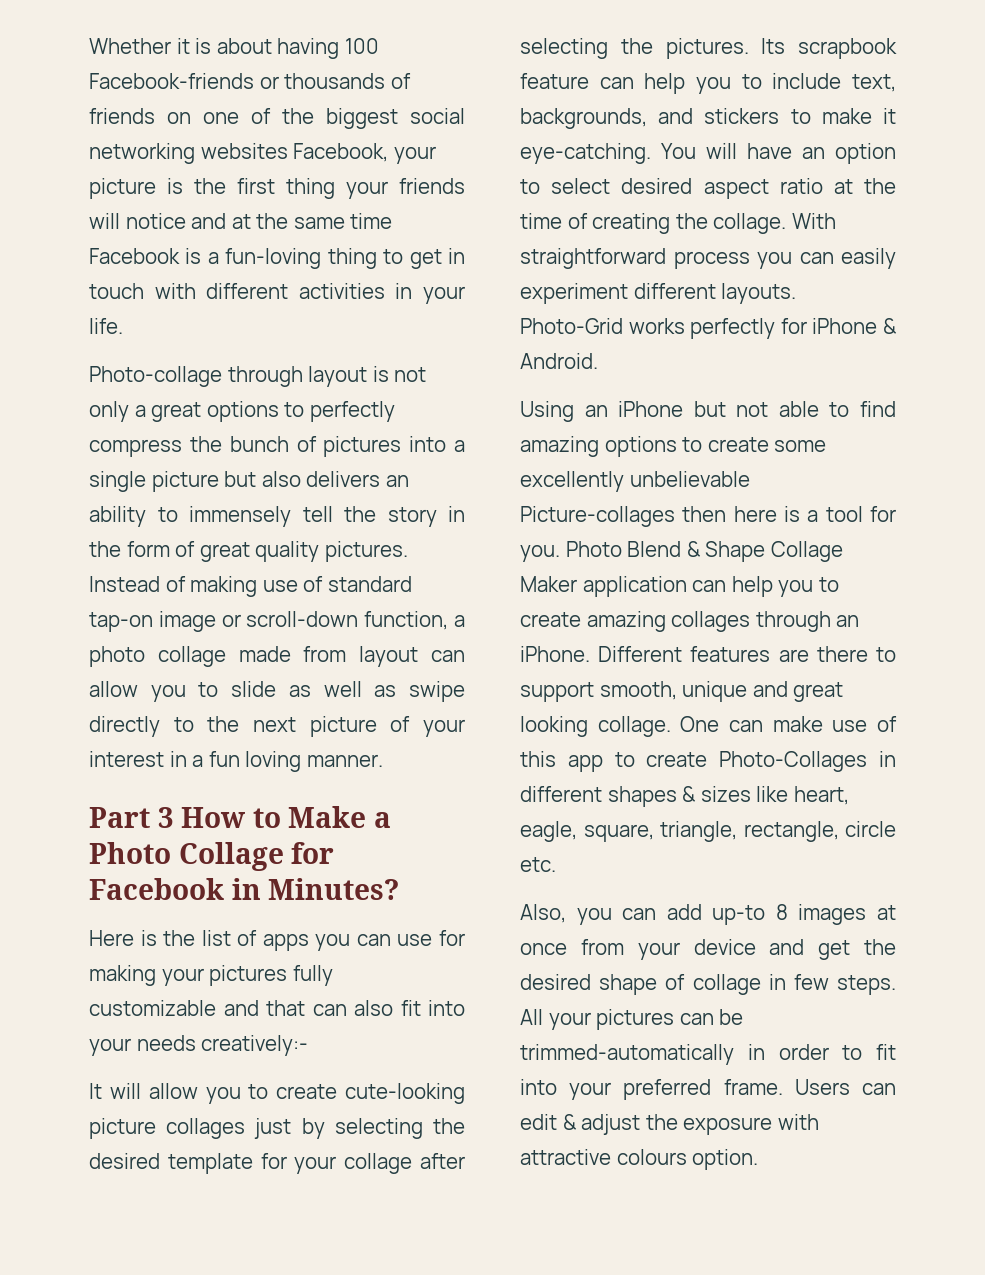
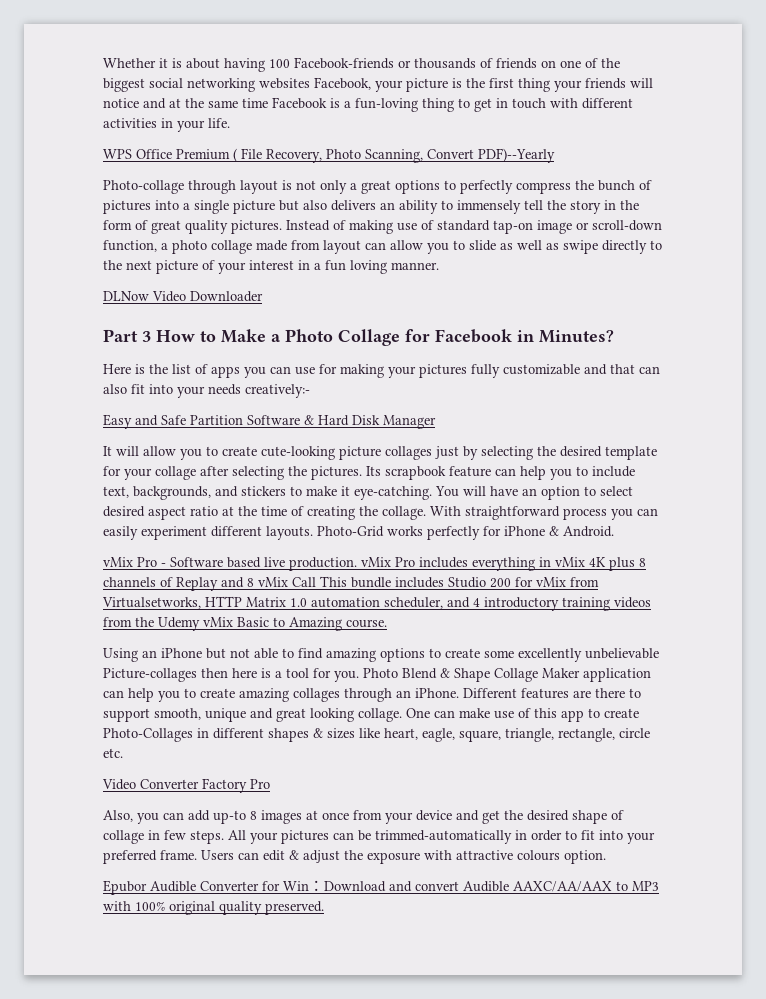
+ WPS Office Premium ( File Recovery, Photo Scanning, Convert PDF)--Yearly
+ DLNow Video Downloader
+ Easy and Safe Partition Software & Hard Disk Manager
+ vMix Pro - Software based live production. vMix Pro includes everything in vMix 4K plus 8 channels of Replay and 8 vMix Call This bundle includes Studio 200 for vMix from Virtualsetworks, HTTP Matrix 1.0 automation scheduler, and 4 introductory training videos from the Udemy vMix Basic to Amazing course.
+ Video Converter Factory Pro
+ Epubor Audible Converter for Win：Download and convert Audible AAXC/AA/AAX to MP3 with 100% original quality preserved.

